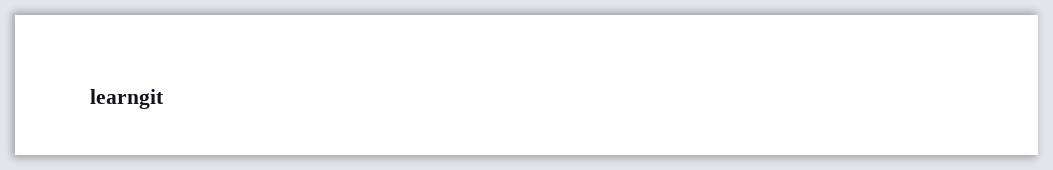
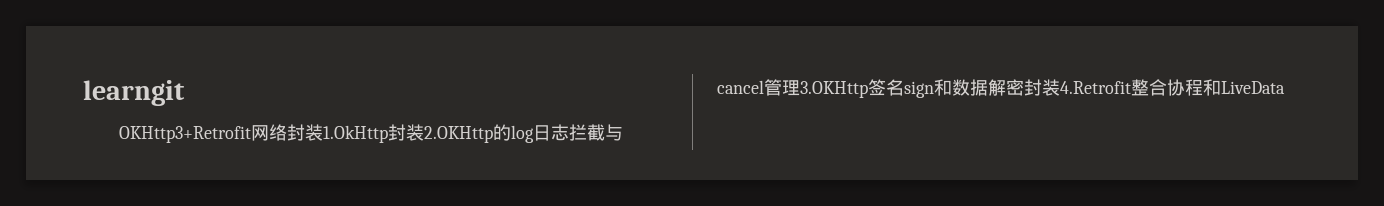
+ OKHttp3+Retrofit网络封装1.OkHttp封装2.OKHttp的log日志拦截与cancel管理3.OKHttp签名sign和数据解密封装4.Retrofit整合协程和LiveData

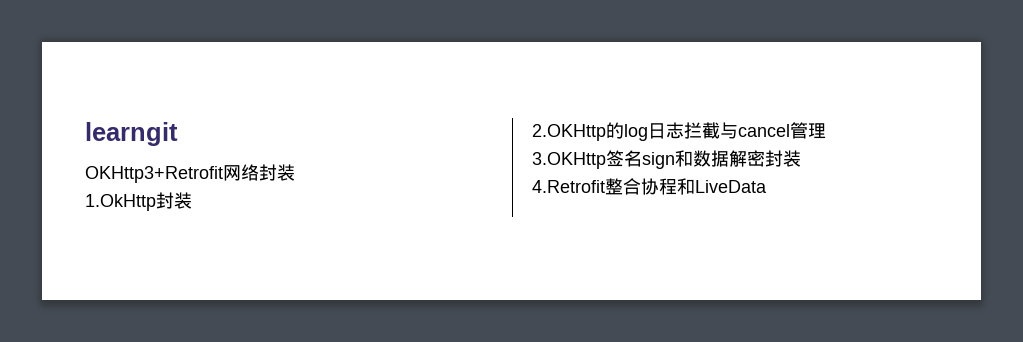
- OKHttp3+Retrofit网络封装1.OkHttp封装2.OKHttp的log日志拦截与cancel管理3.OKHttp签名sign和数据解密封装4.Retrofit整合协程和LiveData
+ OKHttp3+Retrofit网络封装
+ 1.OkHttp封装
+ 2.OKHttp的log日志拦截与cancel管理
+ 3.OKHttp签名sign和数据解密封装
+ 4.Retrofit整合协程和LiveData

